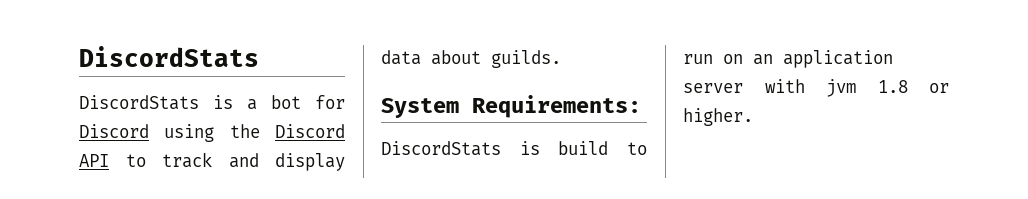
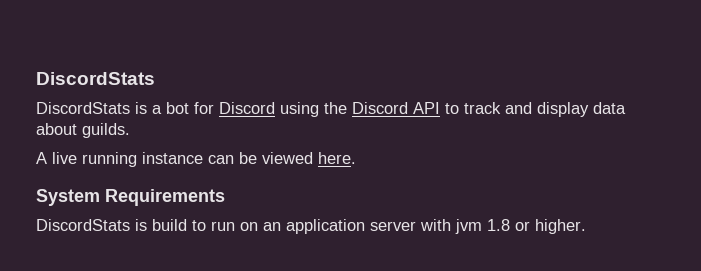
+ A live running instance can be viewed here.
- System Requirements:
+ System Requirements

